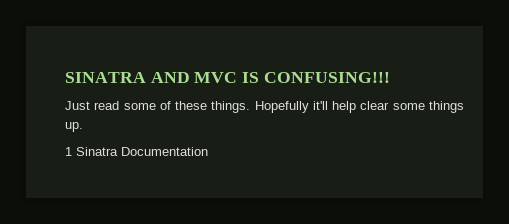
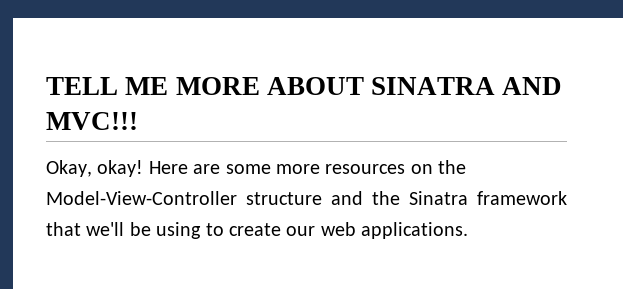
- SINATRA AND MVC IS CONFUSING!!!
- Just read some of these things. Hopefully it'll help clear some things up.
- 1 Sinatra Documentation
+ TELL ME MORE ABOUT SINATRA AND MVC!!!
+ Okay, okay! Here are some more resources on the Model-View-Controller structure and the Sinatra framework that we'll be using to create our web applications.

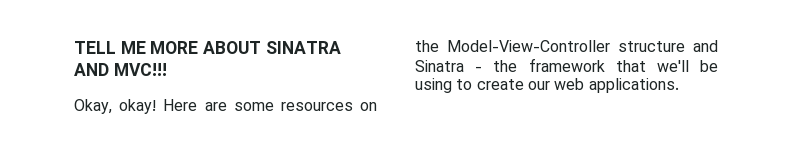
- Here are some more resources on the Model-View-Controller structure and the Sinatra framework that we'll be using to create our web applications.
+ Here are some resources on the Model-View-Controller structure and Sinatra - the framework that we'll be using to create our web applications.

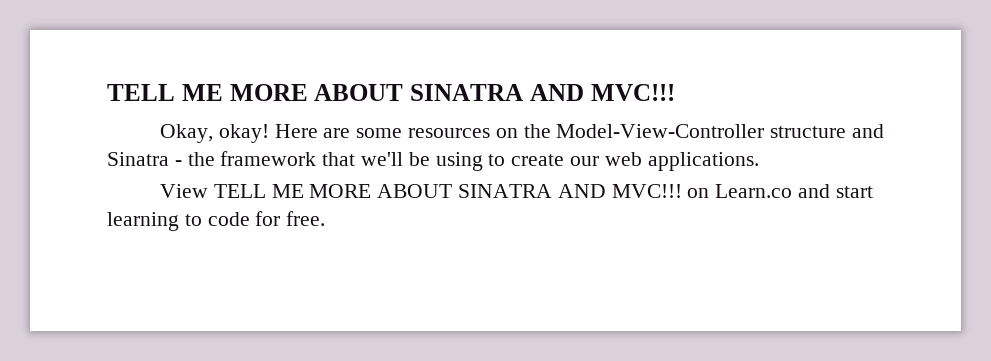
+ View TELL ME MORE ABOUT SINATRA AND MVC!!! on Learn.co and start learning to code for free.

